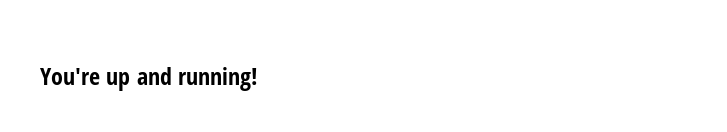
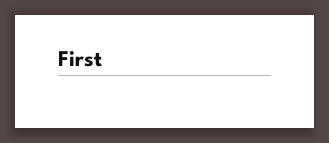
- You're up and running!
+ First

